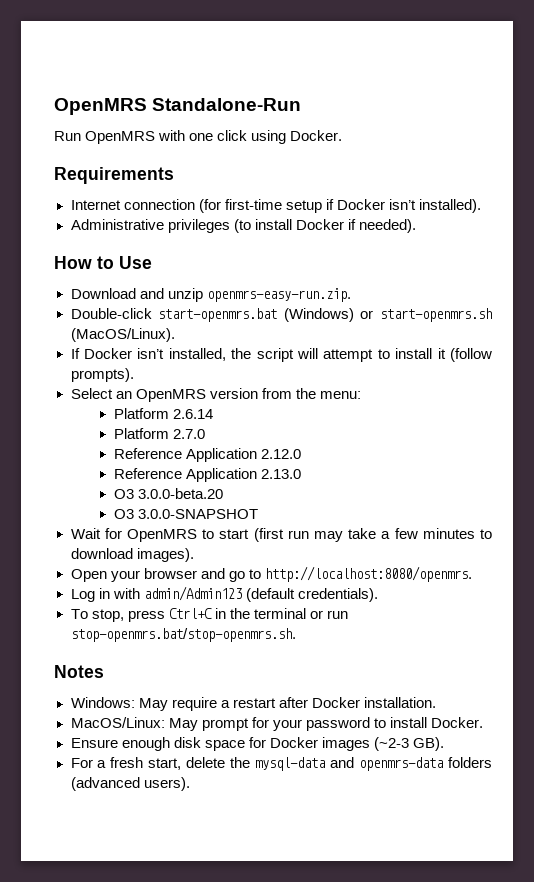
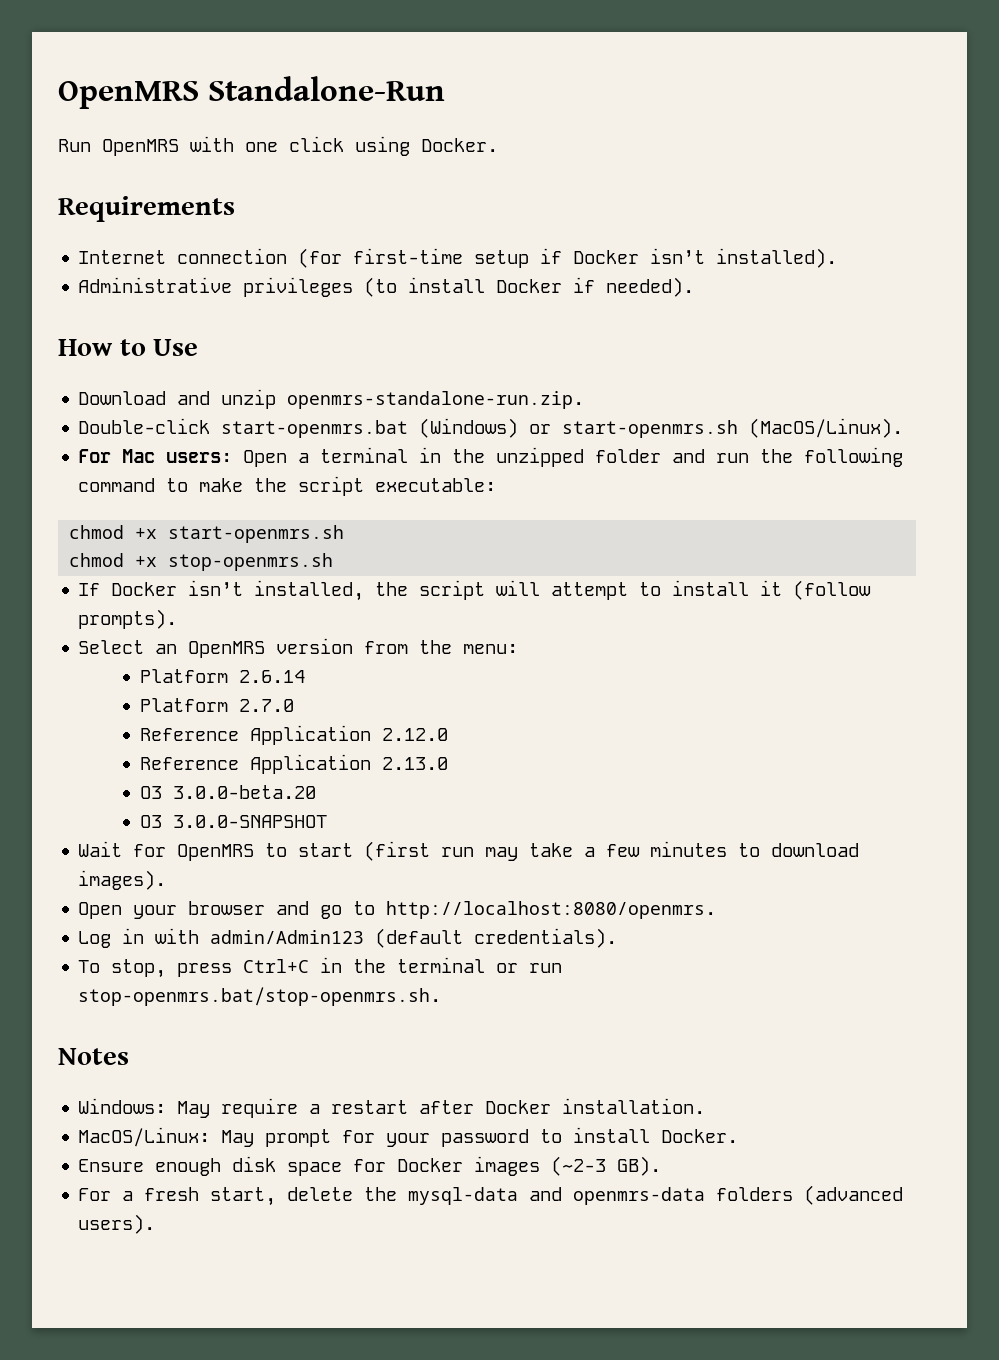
- Download and unzip openmrs-easy-run.zip.
+ Download and unzip openmrs-standalone-run.zip.
+ For Mac users: Open a terminal in the unzipped folder and run the following command to make the script executable:
+ chmod +x start-openmrs.sh
+ chmod +x stop-openmrs.sh

